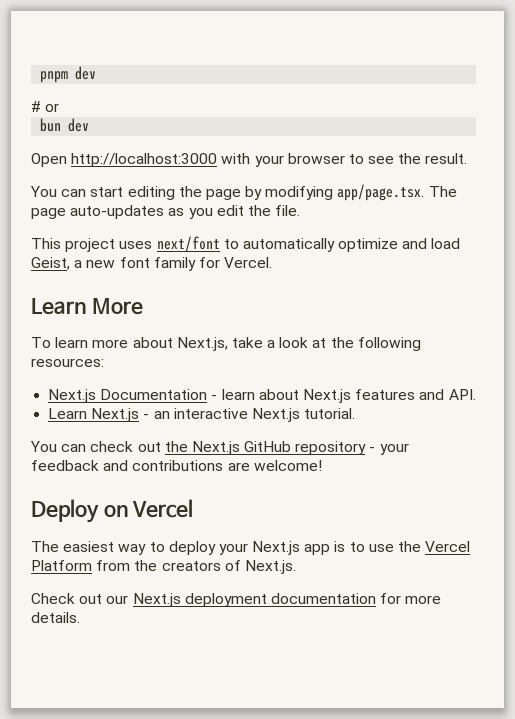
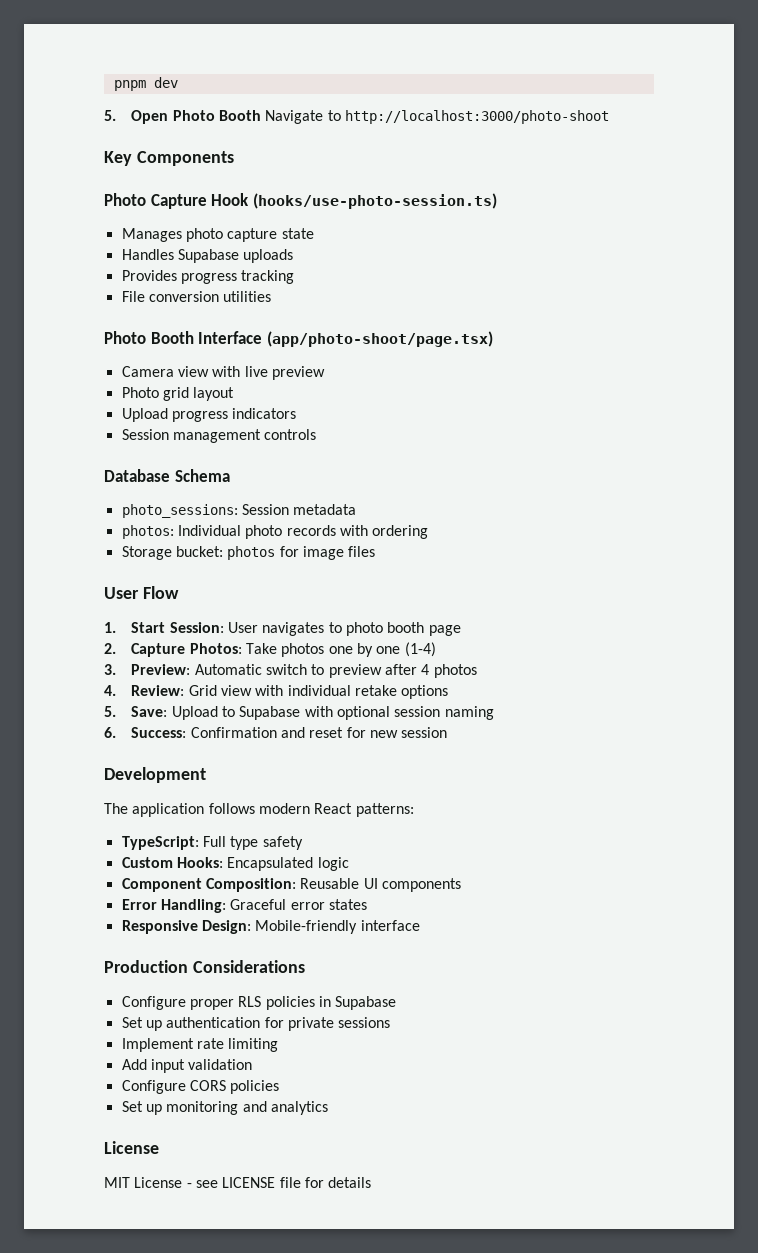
- # or
- bun dev
- Open http://localhost:3000 with your browser to see the result.
- You can start editing the page by modifying app/page.tsx. The page auto-updates as you edit the file.
- This project uses next/font to automatically optimize and load Geist, a new font family for Vercel.
- Learn More
- To learn more about Next.js, take a look at the following resources:
- Next.js Documentation - learn about Next.js features and API.
- Learn Next.js - an interactive Next.js tutorial.
- You can check out the Next.js GitHub repository - your feedback and contributions are welcome!
- Deploy on Vercel
- The easiest way to deploy your Next.js app is to use the Vercel Platform from the creators of Next.js.
- Check out our Next.js deployment documentation for more details.
+ 5. Open Photo Booth Navigate to http://localhost:3000/photo-shoot
+ Key Components
+ Photo Capture Hook (hooks/use-photo-session.ts)
+ Manages photo capture state
+ Handles Supabase uploads
+ Provides progress tracking
+ File conversion utilities
+ Photo Booth Interface (app/photo-shoot/page.tsx)
+ Camera view with live preview
+ Photo grid layout
+ Upload progress indicators
+ Session management controls
+ Database Schema
+ photo_sessions: Session metadata
+ photos: Individual photo records with ordering
+ Storage bucket: photos for image files
+ User Flow
+ 1. Start Session: User navigates to photo booth page
+ 2. Capture Photos: Take photos one by one (1-4)
+ 3. Preview: Automatic switch to preview after 4 photos
+ 4. Review: Grid view with individual retake options
+ 5. Save: Upload to Supabase with optional session naming
+ 6. Success: Confirmation and reset for new session
+ Development
+ The application follows modern React patterns:
+ TypeScript: Full type safety
+ Custom Hooks: Encapsulated logic
+ Component Composition: Reusable UI components
+ Error Handling: Graceful error states
+ Responsive Design: Mobile-friendly interface
+ Production Considerations
+ Configure proper RLS policies in Supabase
+ Set up authentication for private sessions
+ Implement rate limiting
+ Add input validation
+ Configure CORS policies
+ Set up monitoring and analytics
+ License
+ MIT License - see LICENSE file for details

